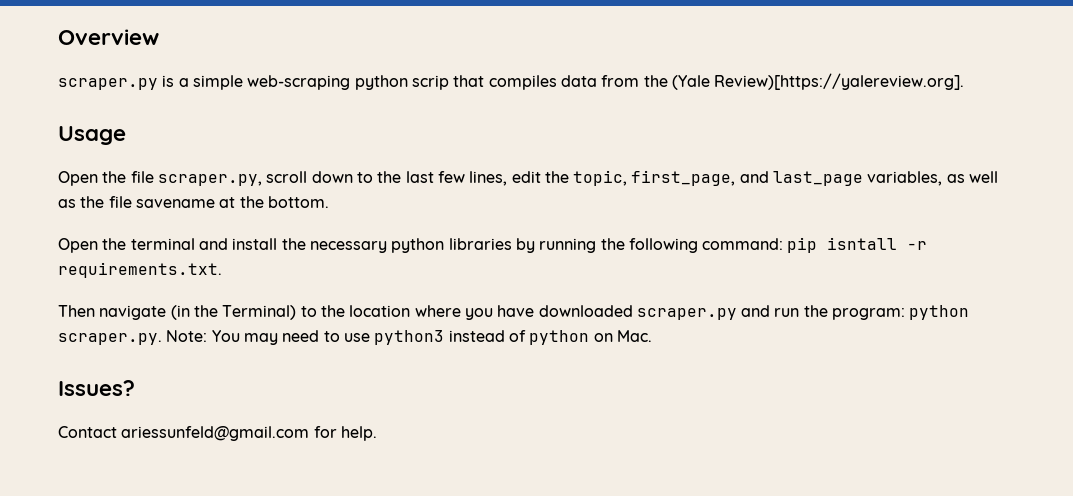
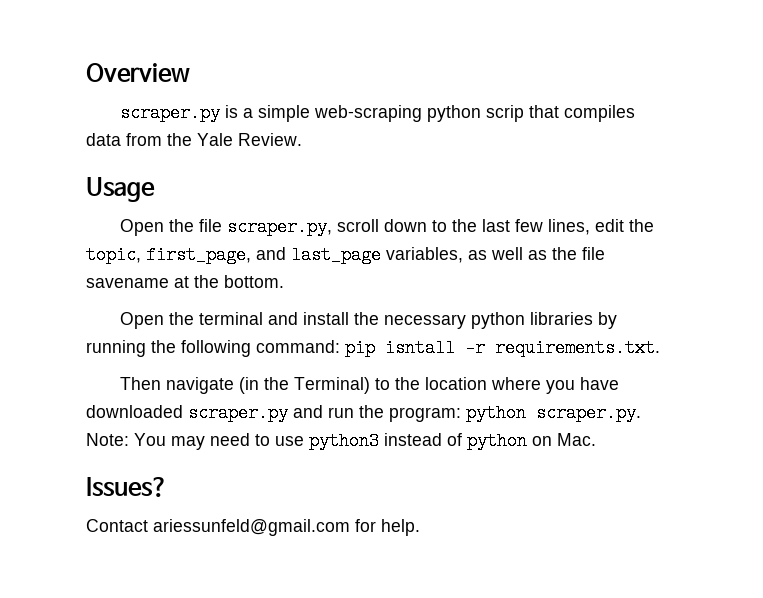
- scraper.py is a simple web-scraping python scrip that compiles data from the (Yale Review)[https://yalereview.org].
+ scraper.py is a simple web-scraping python scrip that compiles data from the Yale Review.

